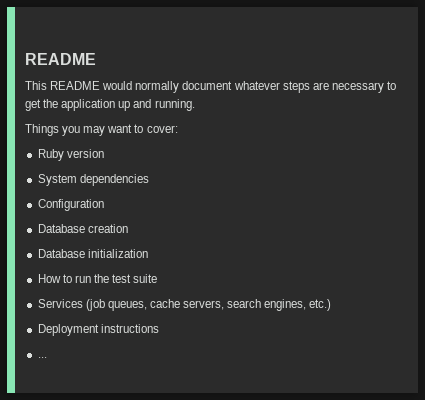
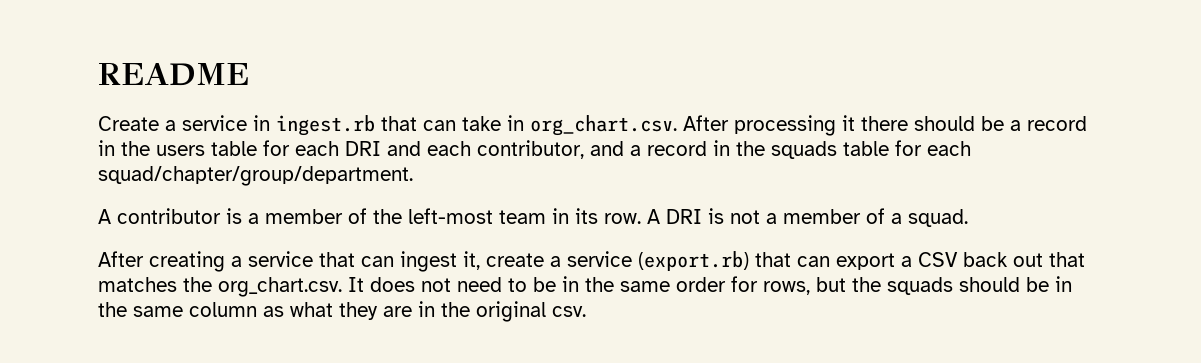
- This README would normally document whatever steps are necessary to get the application up and running.
- Things you may want to cover:
- Ruby version
- System dependencies
- Configuration
- Database creation
- Database initialization
- How to run the test suite
- Services (job queues, cache servers, search engines, etc.)
- Deployment instructions
- ...
+ Create a service in ingest.rb that can take in org_chart.csv. After processing it there should be a record in the users table for each DRI and each contributor, and a record in the squads table for each squad/chapter/group/department.
+ A contributor is a member of the left-most team in its row. A DRI is not a member of a squad.
+ After creating a service that can ingest it, create a service (export.rb) that can export a CSV back out that matches the org_chart.csv. It does not need to be in the same order for rows, but the squads should be in the same column as what they are in the original csv.

